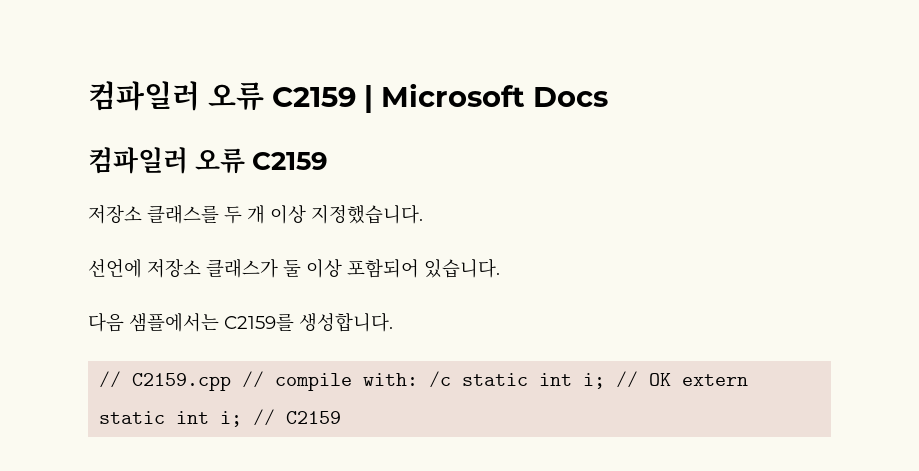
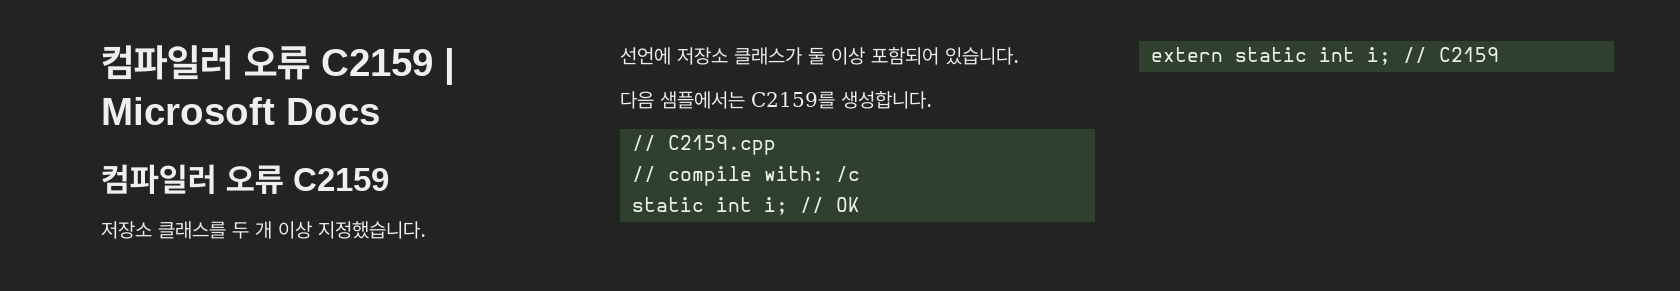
- // C2159.cpp // compile with: /c static int i; // OK extern static int i; // C2159
+ // C2159.cpp
+ // compile with: /c
+ static int i; // OK
+ extern static int i; // C2159

